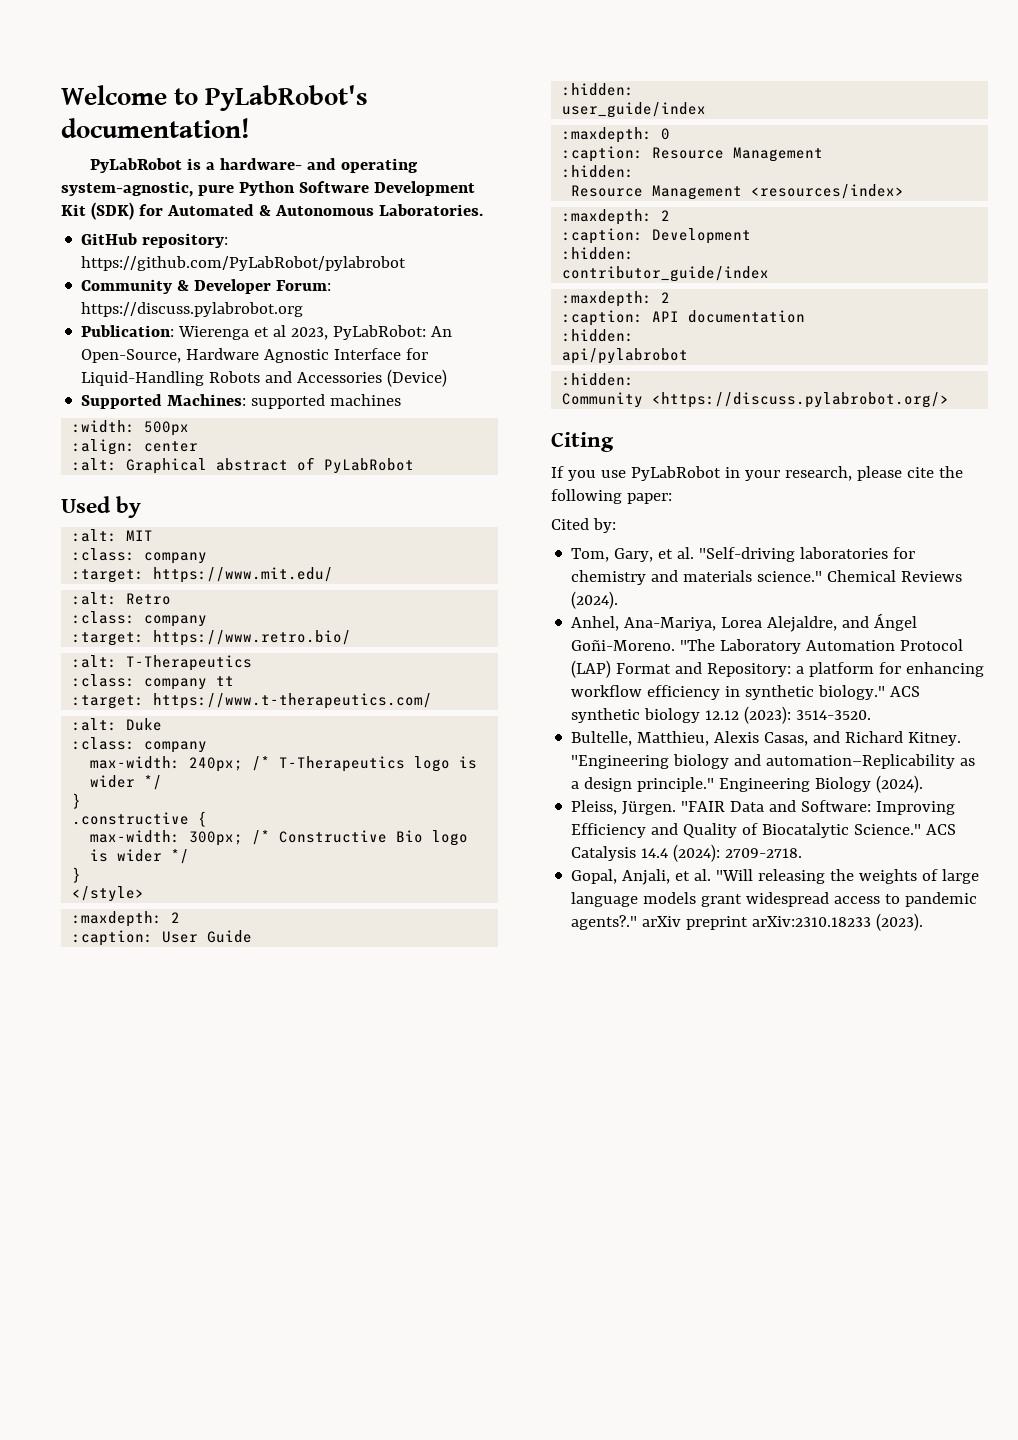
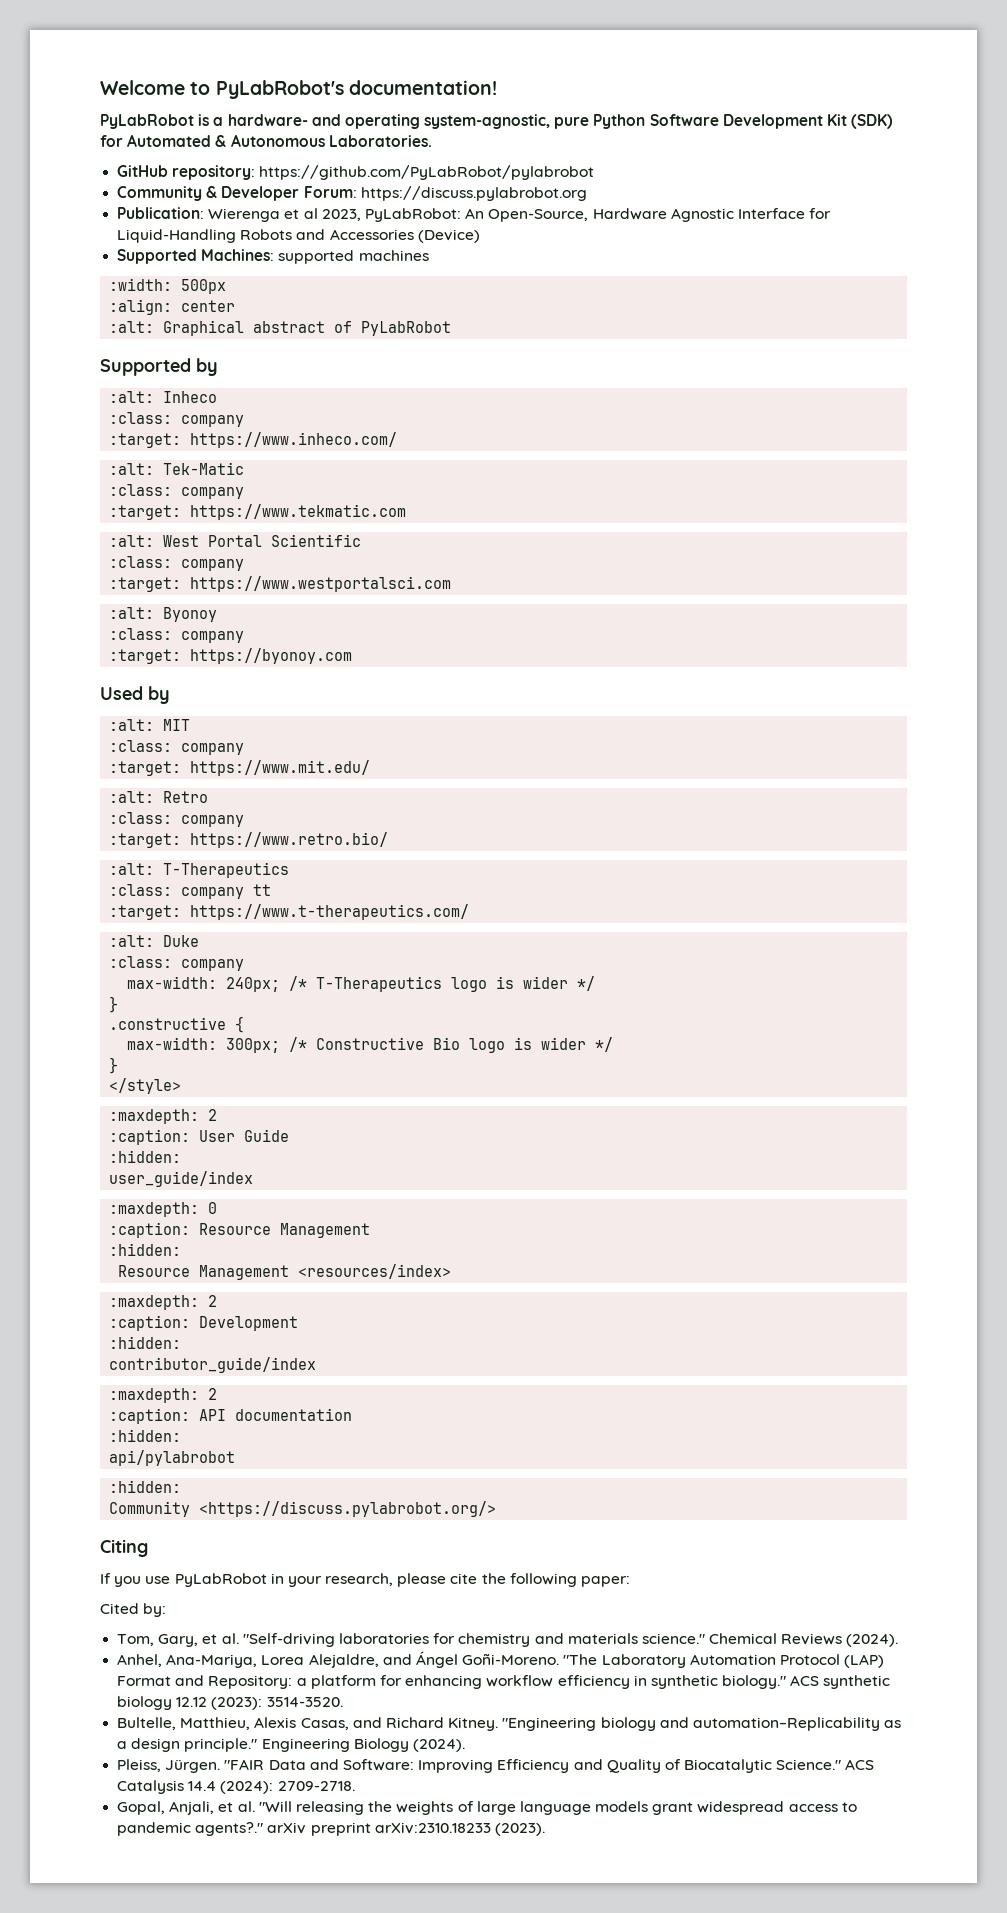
+ Supported by
+ :alt: Inheco
+ :class: company
+ :target: https://www.inheco.com/
+ :alt: Tek-Matic
+ :class: company
+ :target: https://www.tekmatic.com
+ :alt: West Portal Scientific
+ :class: company
+ :target: https://www.westportalsci.com
+ :alt: Byonoy
+ :class: company
+ :target: https://byonoy.com

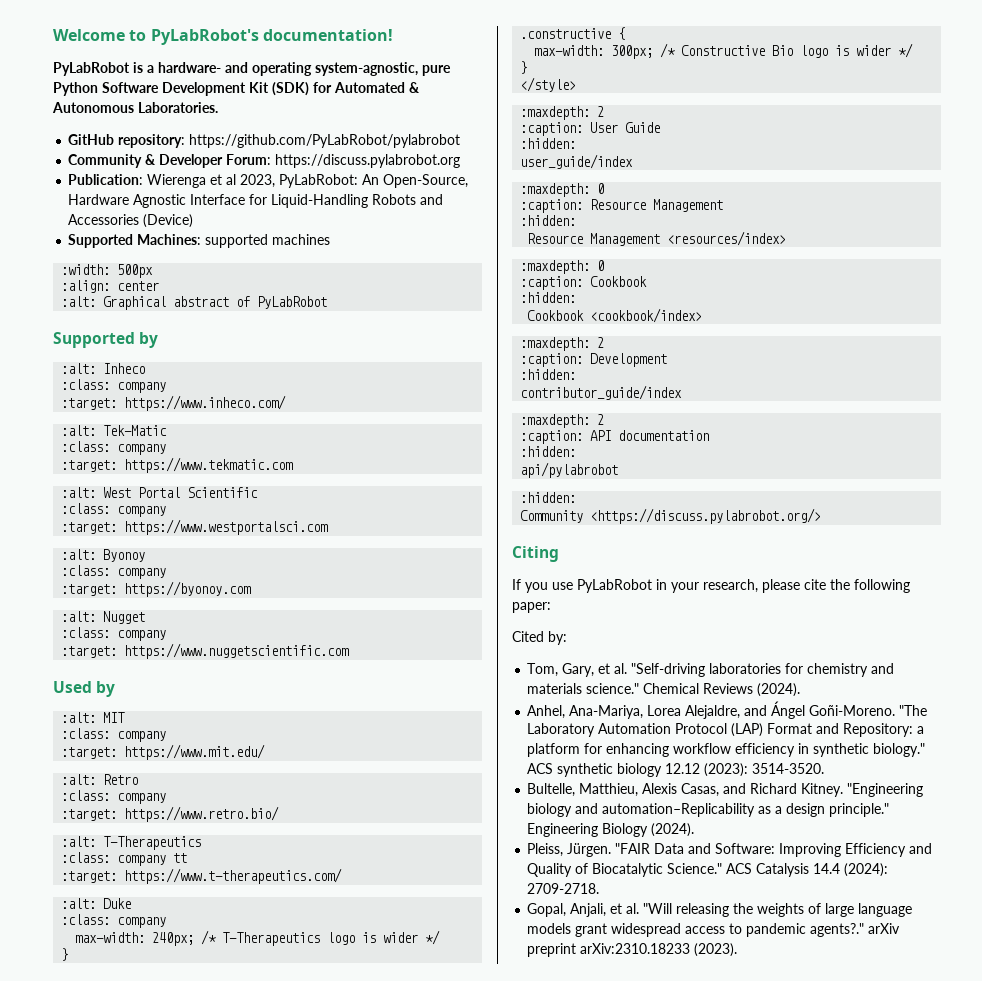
+ :alt: Nugget
+ :class: company
+ :target: https://www.nuggetscientific.com
  Resource Management <resources/index>
+ :maxdepth: 0
+ :caption: Cookbook
+ :hidden:
+ Cookbook <cookbook/index>

